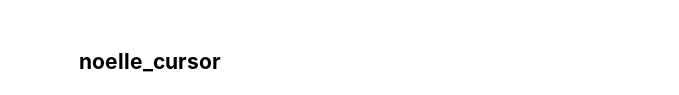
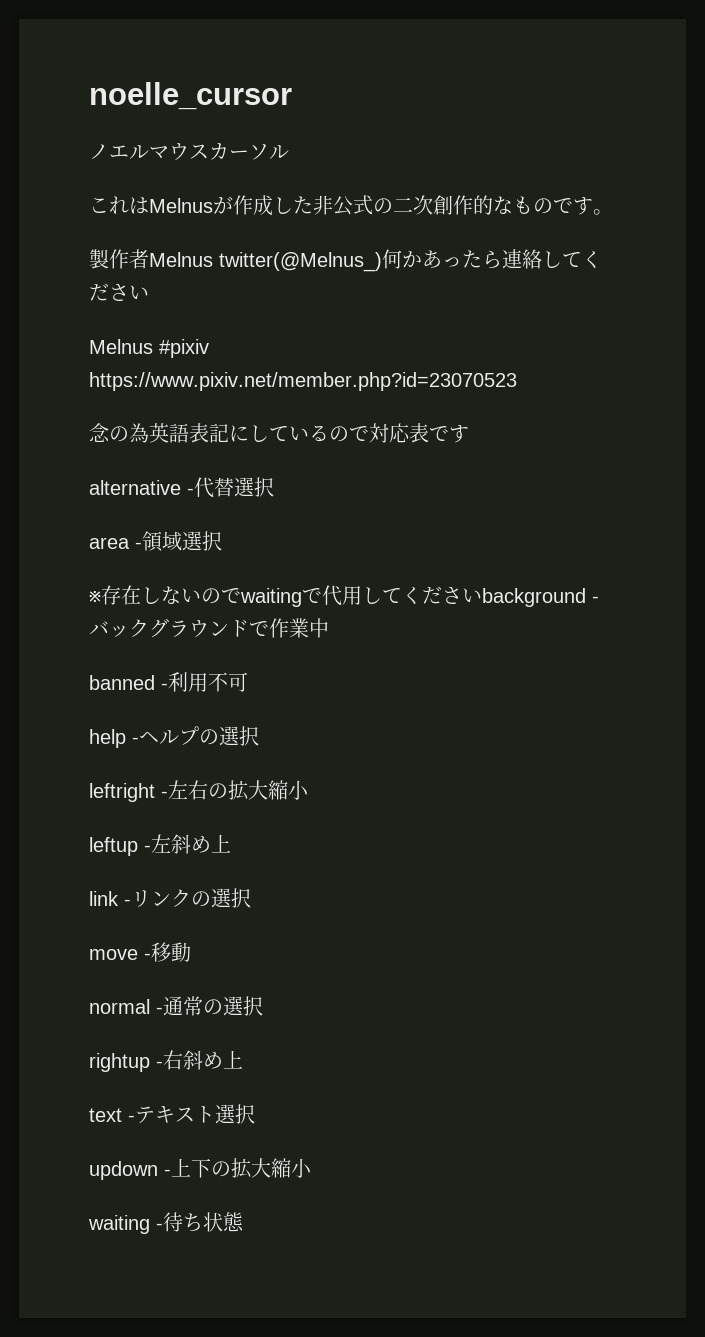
+ ノエルマウスカーソル
+ これはMelnusが作成した非公式の二次創作的なものです。
+ 製作者Melnus twitter(@Melnus_)何かあったら連絡してください
+ Melnus #pixiv https://www.pixiv.net/member.php?id=23070523
+ 念の為英語表記にしているので対応表です
+ alternative -代替選択
+ area -領域選択
+ ※存在しないのでwaitingで代用してくださいbackground -バックグラウンドで作業中
+ banned -利用不可
+ help -ヘルプの選択
+ leftright -左右の拡大縮小
+ leftup -左斜め上
+ link -リンクの選択
+ move -移動
+ normal -通常の選択
+ rightup -右斜め上
+ text -テキスト選択
+ updown -上下の拡大縮小
+ waiting -待ち状態

